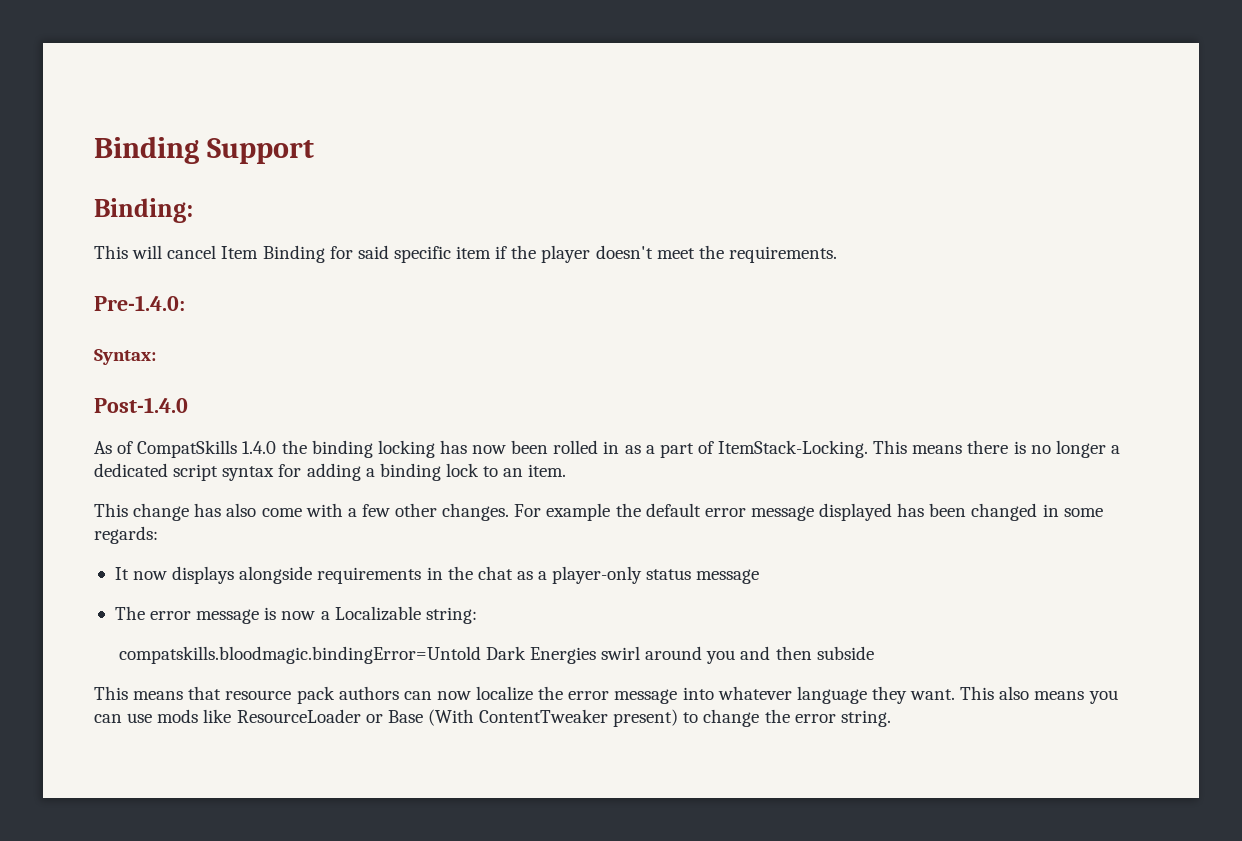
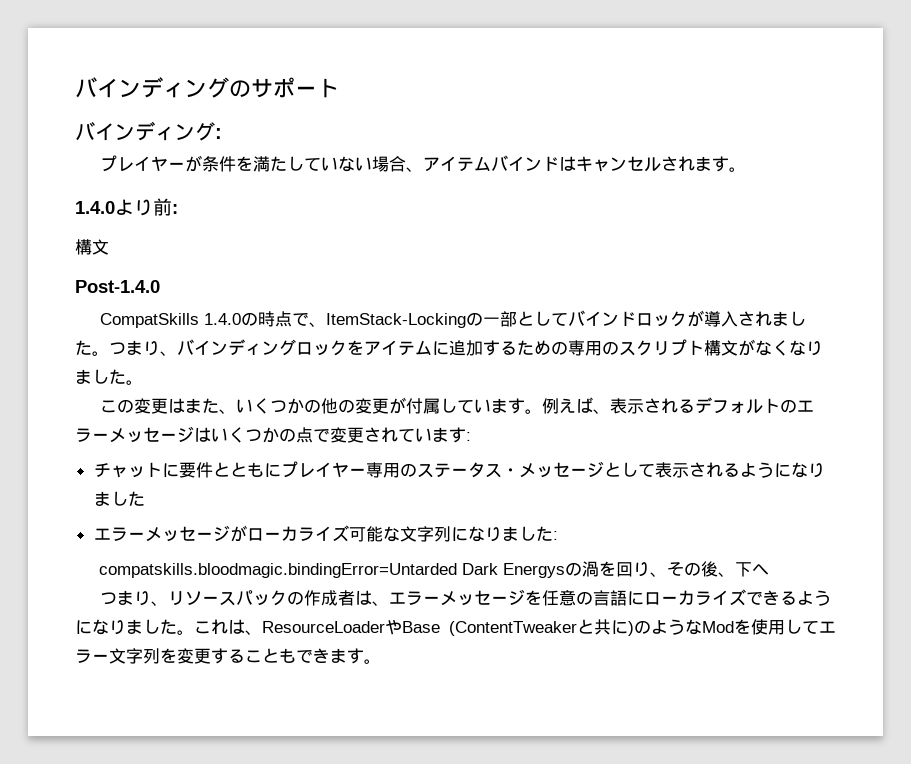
- Binding Support
- Binding:
- This will cancel Item Binding for said specific item if the player doesn't meet the requirements.
- Pre-1.4.0:
- Syntax:
+ バインディングのサポート
+ バインディング:
+ プレイヤーが条件を満たしていない場合、アイテムバインドはキャンセルされます。
+ 1.4.0より前:
+ 構文
  Post-1.4.0
- As of CompatSkills 1.4.0 the binding locking has now been rolled in as a part of ItemStack-Locking. This means there is no longer a dedicated script syntax for adding a binding lock to an item.
- This change has also come with a few other changes. For example the default error message displayed has been changed in some regards:
- It now displays alongside requirements in the chat as a player-only status message
- The error message is now a Localizable string:
- compatskills.bloodmagic.bindingError=Untold Dark Energies swirl around you and then subside
- This means that resource pack authors can now localize the error message into whatever language they want. This also means you can use mods like ResourceLoader or Base (With ContentTweaker present) to change the error string.
+ CompatSkills 1.4.0の時点で、ItemStack-Lockingの一部としてバインドロックが導入されました。つまり、バインディングロックをアイテムに追加するための専用のスクリプト構文がなくなりました。
+ この変更はまた、いくつかの他の変更が付属しています。例えば、表示されるデフォルトのエラーメッセージはいくつかの点で変更されています:
+ チャットに要件とともにプレイヤー専用のステータス・メッセージとして表示されるようになりました
+ エラーメッセージがローカライズ可能な文字列になりました:
+ compatskills.bloodmagic.bindingError=Untarded Dark Energysの渦を回り、その後、下へ
+ つまり、リソースパックの作成者は、エラーメッセージを任意の言語にローカライズできるようになりました。これは、ResourceLoaderやBase (ContentTweakerと共に)のようなModを使用してエラー文字列を変更することもできます。

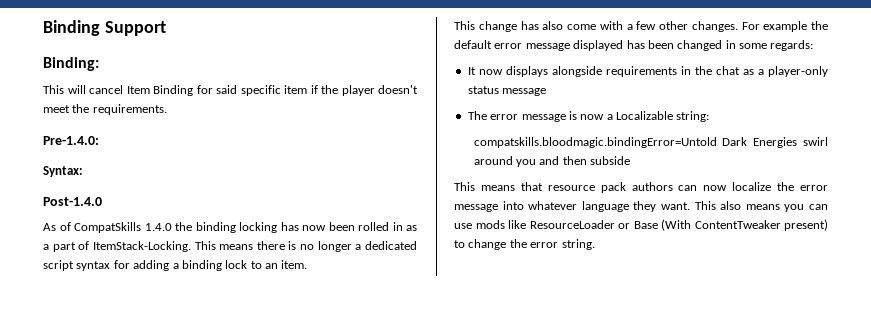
- バインディングのサポート
- バインディング:
- プレイヤーが条件を満たしていない場合、アイテムバインドはキャンセルされます。
- 1.4.0より前:
- 構文
+ Binding Support
+ Binding:
+ This will cancel Item Binding for said specific item if the player doesn't meet the requirements.
+ Pre-1.4.0:
+ Syntax:
  Post-1.4.0
- CompatSkills 1.4.0の時点で、ItemStack-Lockingの一部としてバインドロックが導入されました。つまり、バインディングロックをアイテムに追加するための専用のスクリプト構文がなくなりました。
- この変更はまた、いくつかの他の変更が付属しています。例えば、表示されるデフォルトのエラーメッセージはいくつかの点で変更されています:
- チャットに要件とともにプレイヤー専用のステータス・メッセージとして表示されるようになりました
- エラーメッセージがローカライズ可能な文字列になりました:
- compatskills.bloodmagic.bindingError=Untarded Dark Energysの渦を回り、その後、下へ
- つまり、リソースパックの作成者は、エラーメッセージを任意の言語にローカライズできるようになりました。これは、ResourceLoaderやBase (ContentTweakerと共に)のようなModを使用してエラー文字列を変更することもできます。
+ As of CompatSkills 1.4.0 the binding locking has now been rolled in as a part of ItemStack-Locking. This means there is no longer a dedicated script syntax for adding a binding lock to an item.
+ This change has also come with a few other changes. For example the default error message displayed has been changed in some regards:
+ It now displays alongside requirements in the chat as a player-only status message
+ The error message is now a Localizable string:
+ compatskills.bloodmagic.bindingError=Untold Dark Energies swirl around you and then subside
+ This means that resource pack authors can now localize the error message into whatever language they want. This also means you can use mods like ResourceLoader or Base (With ContentTweaker present) to change the error string.

